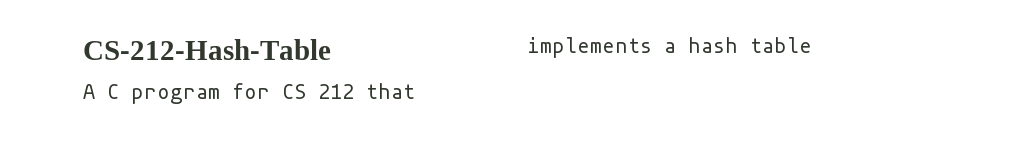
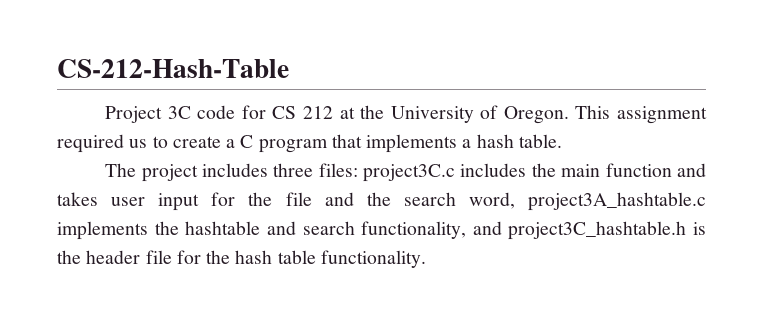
- A C program for CS 212 that implements a hash table
+ Project 3C code for CS 212 at the University of Oregon. This assignment required us to create a C program that implements a hash table.
+ The project includes three files: project3C.c includes the main function and takes user input for the file and the search word, project3A_hashtable.c implements the hashtable and search functionality, and project3C_hashtable.h is the header file for the hash table functionality.

